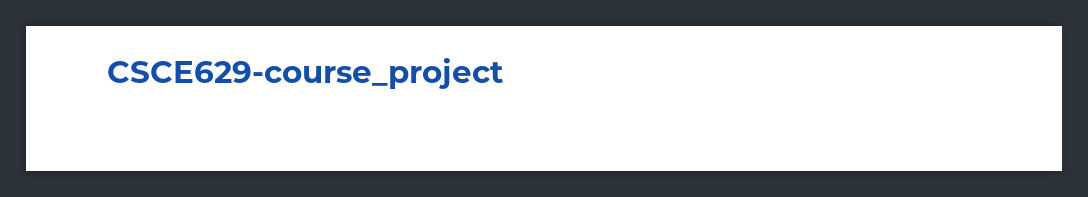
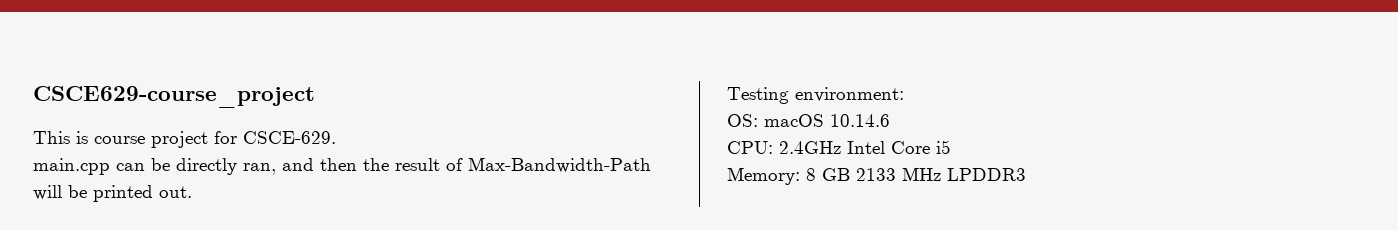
+ This is course project for CSCE-629.
+ main.cpp can be directly ran, and then the result of Max-Bandwidth-Path will be printed out.
+ Testing environment:
+ OS: macOS 10.14.6
+ CPU: 2.4GHz Intel Core i5
+ Memory: 8 GB 2133 MHz LPDDR3

